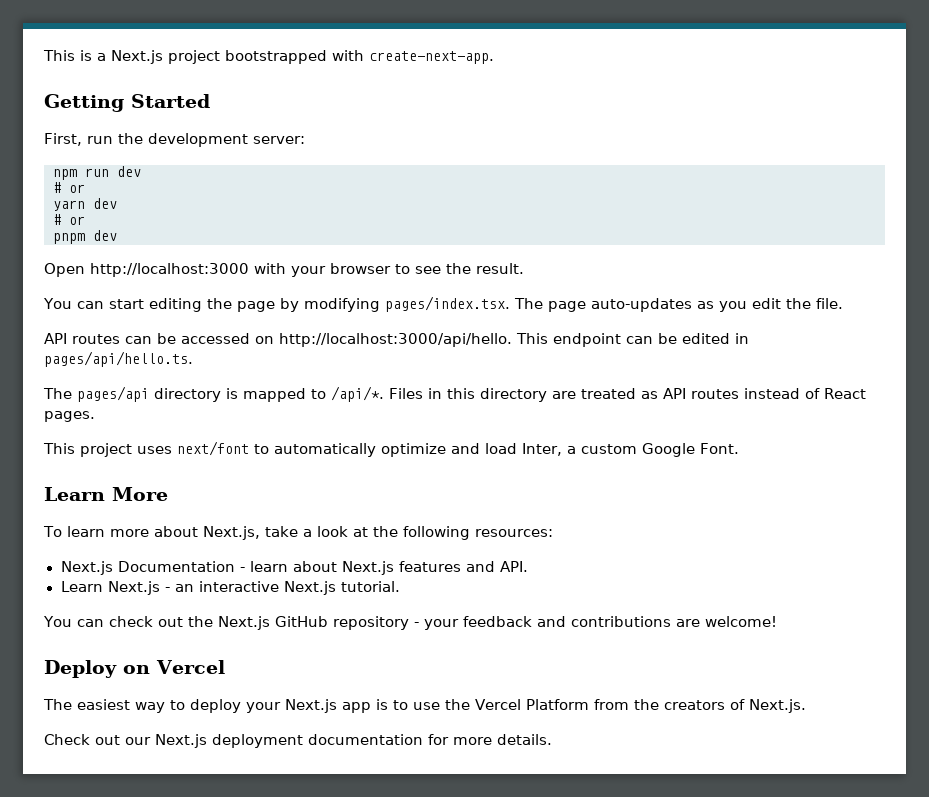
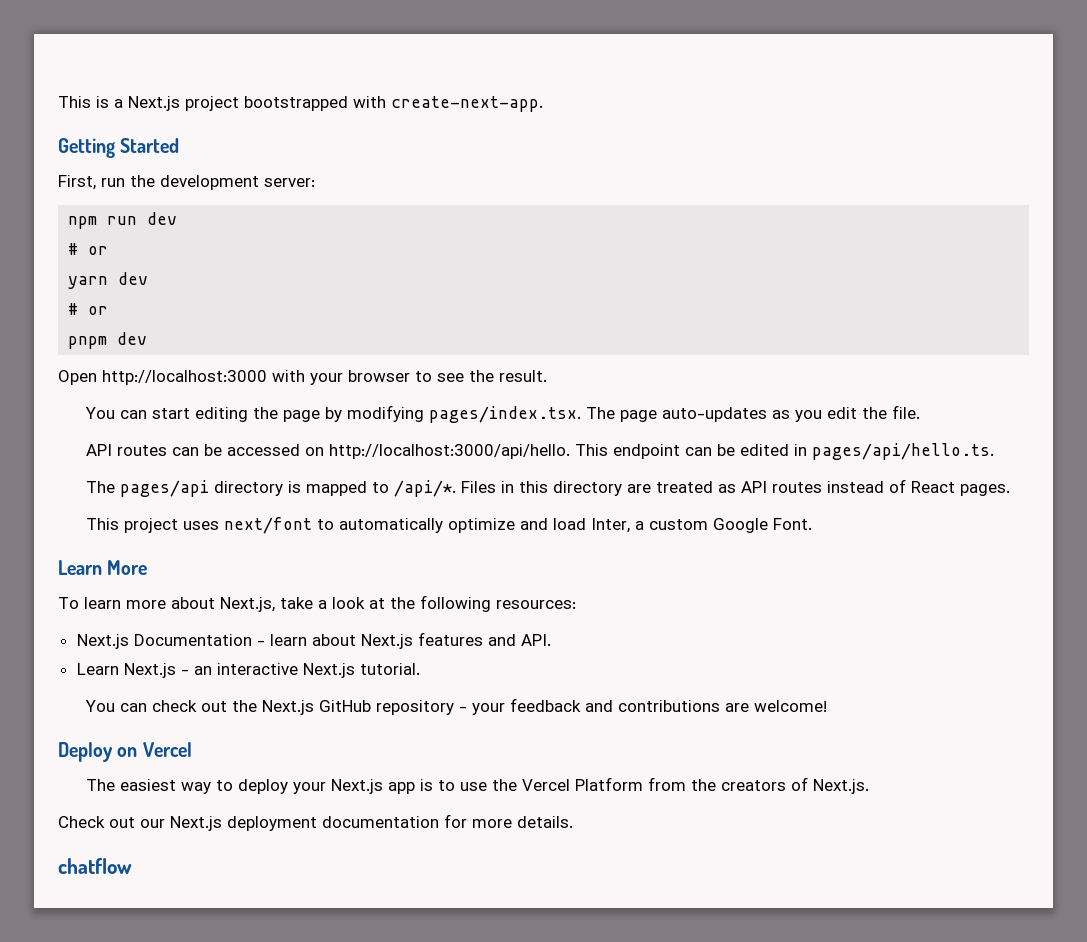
+ chatflow

